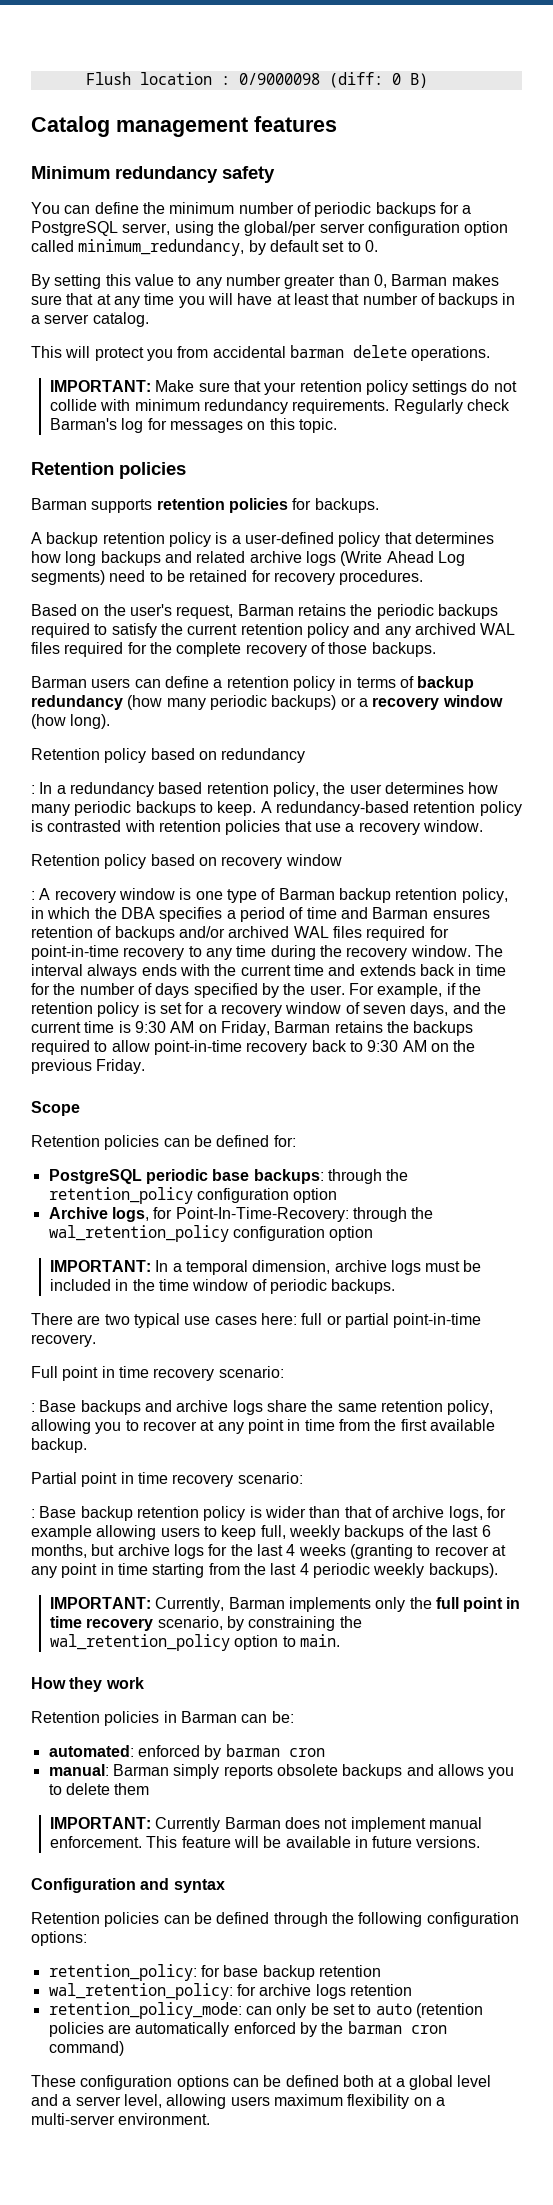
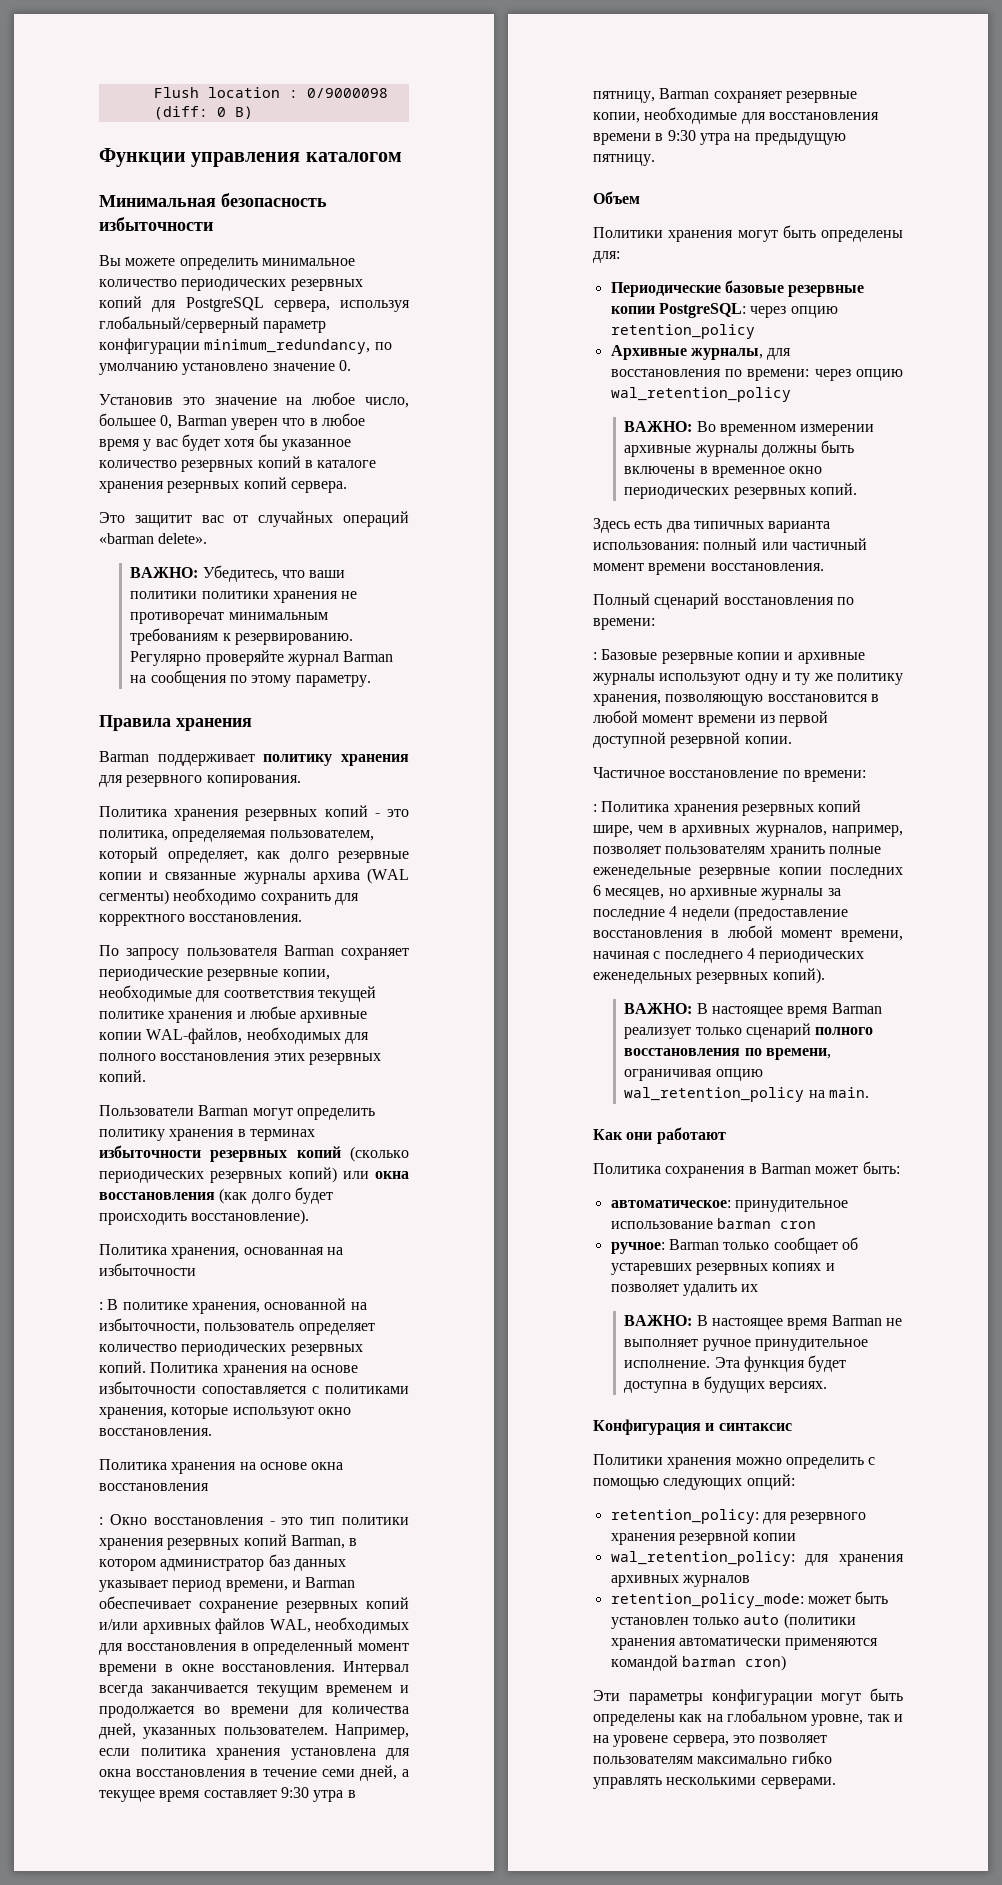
- Catalog management features
- Minimum redundancy safety
- You can define the minimum number of periodic backups for a PostgreSQL server, using the global/per server configuration option called minimum_redundancy, by default set to 0.
- By setting this value to any number greater than 0, Barman makes sure that at any time you will have at least that number of backups in a server catalog.
- This will protect you from accidental barman delete operations.
- IMPORTANT: Make sure that your retention policy settings do not collide with minimum redundancy requirements. Regularly check Barman's log for messages on this topic.
- Retention policies
- Barman supports retention policies for backups.
- A backup retention policy is a user-defined policy that determines how long backups and related archive logs (Write Ahead Log segments) need to be retained for recovery procedures.
- Based on the user's request, Barman retains the periodic backups required to satisfy the current retention policy and any archived WAL files required for the complete recovery of those backups.
- Barman users can define a retention policy in terms of backup redundancy (how many periodic backups) or a recovery window (how long).
- Retention policy based on redundancy
- : In a redundancy based retention policy, the user determines how many periodic backups to keep. A redundancy-based retention policy is contrasted with retention policies that use a recovery window.
- Retention policy based on recovery window
- : A recovery window is one type of Barman backup retention policy, in which the DBA specifies a period of time and Barman ensures retention of backups and/or archived WAL files required for point-in-time recovery to any time during the recovery window. The interval always ends with the current time and extends back in time for the number of days specified by the user. For example, if the retention policy is set for a recovery window of seven days, and the current time is 9:30 AM on Friday, Barman retains the backups required to allow point-in-time recovery back to 9:30 AM on the previous Friday.
- Scope
- Retention policies can be defined for:
- PostgreSQL periodic base backups: through the retention_policy configuration option
- Archive logs, for Point-In-Time-Recovery: through the wal_retention_policy configuration option
- IMPORTANT: In a temporal dimension, archive logs must be included in the time window of periodic backups.
- There are two typical use cases here: full or partial point-in-time recovery.
- Full point in time recovery scenario:
- : Base backups and archive logs share the same retention policy, allowing you to recover at any point in time from the first available backup.
- Partial point in time recovery scenario:
- : Base backup retention policy is wider than that of archive logs, for example allowing users to keep full, weekly backups of the last 6 months, but archive logs for the last 4 weeks (granting to recover at any point in time starting from the last 4 periodic weekly backups).
- IMPORTANT: Currently, Barman implements only the full point in time recovery scenario, by constraining the wal_retention_policy option to main.
- How they work
- Retention policies in Barman can be:
- automated: enforced by barman cron
- manual: Barman simply reports obsolete backups and allows you to delete them
- IMPORTANT: Currently Barman does not implement manual enforcement. This feature will be available in future versions.
- Configuration and syntax
- Retention policies can be defined through the following configuration options:
- retention_policy: for base backup retention
- wal_retention_policy: for archive logs retention
- retention_policy_mode: can only be set to auto (retention policies are automatically enforced by the barman cron command)
- These configuration options can be defined both at a global level and a server level, allowing users maximum flexibility on a multi-server environment.
+ Функции управления каталогом
+ Минимальная безопасность избыточности
+ Вы можете определить минимальное количество периодических резервных копий для PostgreSQL сервера, используя глобальный/серверный параметр конфигурации minimum_redundancy, по умолчанию установлено значение 0.
+ Установив это значение на любое число, большее 0, Barman уверен что в любое время у вас будет хотя бы указанное количество резервных копий в каталоге хранения резернвых копий сервера.
+ Это защитит вас от случайных операций «barman delete».
+ ВАЖНО: Убедитесь, что ваши политики политики хранения не противоречат минимальным требованиям к резервированию. Регулярно проверяйте журнал Barman на сообщения по этому параметру.
+ Правила хранения
+ Barman поддерживает политику хранения для резервного копирования.
+ Политика хранения резервных копий - это политика, определяемая пользователем, который определяет, как долго резервные копии и связанные журналы архива (WAL сегменты) необходимо сохранить для корректного восстановления.
+ По запросу пользователя Barman сохраняет периодические резервные копии, необходимые для соответствия текущей политике хранения и любые архивные копии WAL-файлов, необходимых для полного восстановления этих резервных копий.
+ Пользователи Barman могут определить политику хранения в терминах избыточности резервных копий (сколько периодических резервных копий) или окна восстановления (как долго будет происходить восстановление).
+ Политика хранения, основанная на избыточности
+ : В политике хранения, основанной на избыточности, пользователь определяет количество периодических резервных копий. Политика хранения на основе избыточности сопоставляется с политиками хранения, которые используют окно восстановления.
+ Политика хранения на основе окна восстановления
+ : Окно восстановления - это тип политики хранения резервных копий Barman, в котором администратор баз данных указывает период времени, и Barman обеспечивает сохранение резервных копий и/или архивных файлов WAL, необходимых для восстановления в определенный момент времени в окне восстановления. Интервал всегда заканчивается текущим временем и продолжается во времени для количества дней, указанных пользователем. Например, если политика хранения установлена для окна восстановления в течение семи дней, а текущее время составляет 9:30 утра в пятницу, Barman сохраняет резервные копии, необходимые для восстановления времени в 9:30 утра на предыдущую пятницу.
+ Объем
+ Политики хранения могут быть определены для:
+ Периодические базовые резервные копии PostgreSQL: через опцию retention_policy
+ Архивные журналы, для восстановления по времени: через опцию wal_retention_policy
+ ВАЖНО: Во временном измерении архивные журналы должны быть включены в временное окно периодических резервных копий.
+ Здесь есть два типичных варианта использования: полный или частичный момент времени восстановления.
+ Полный сценарий восстановления по времени:
+ : Базовые резервные копии и архивные журналы используют одну и ту же политику хранения, позволяющую восстановится в любой момент времени из первой доступной резервной копии.
+ Частичное восстановление по времени:
+ : Политика хранения резервных копий шире, чем в архивных журналов, например, позволяет пользователям хранить полные еженедельные резервные копии последних 6 месяцев, но архивные журналы за последние 4 недели (предоставление восстановления в любой момент времени, начиная с последнего 4 периодических еженедельных резервных копий).
+ ВАЖНО: В настоящее время Barman реализует только сценарий полного восстановления по времени, ограничивая опцию wal_retention_policy на main.
+ Как они работают
+ Политика сохранения в Barman может быть:
+ автоматическое: принудительное использование barman cron
+ ручное: Barman только сообщает об устаревших резервных копиях и позволяет удалить их
+ ВАЖНО: В настоящее время Barman не выполняет ручное принудительное исполнение. Эта функция будет доступна в будущих версиях.
+ Конфигурация и синтаксис
+ Политики хранения можно определить с помощью следующих опций:
+ retention_policy: для резервного хранения резервной копии
+ wal_retention_policy: для хранения архивных журналов
+ retention_policy_mode: может быть установлен только auto (политики хранения автоматически применяются командой barman cron)
+ Эти параметры конфигурации могут быть определены как на глобальном уровне, так и на уровене сервера, это позволяет пользователям максимально гибко управлять несколькими серверами.

